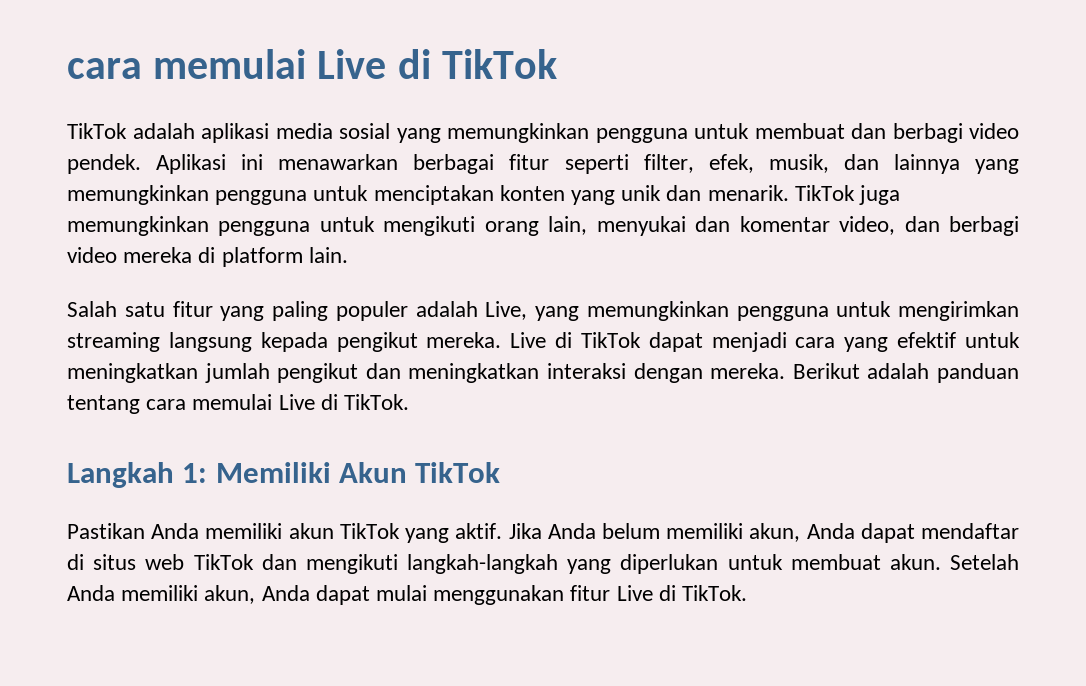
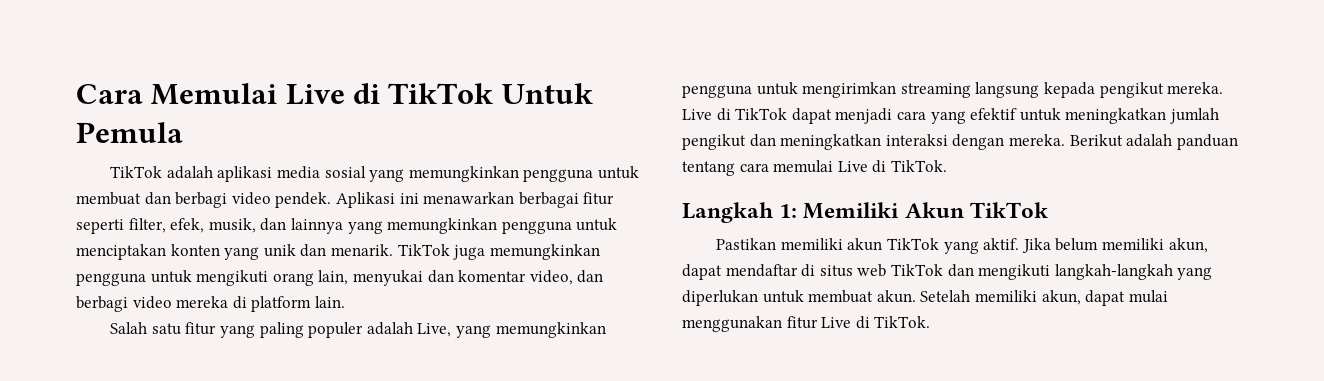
- cara memulai Live di TikTok
+ Cara Memulai Live di TikTok Untuk Pemula
- Pastikan Anda memiliki akun TikTok yang aktif.
+ Pastikan memiliki akun TikTok yang aktif.
- Jika Anda belum memiliki akun, Anda dapat mendaftar di situs web TikTok dan mengikuti langkah-langkah yang diperlukan untuk membuat akun.
+ Jika belum memiliki akun, dapat mendaftar di situs web TikTok dan mengikuti langkah-langkah yang diperlukan untuk membuat akun.
- Setelah Anda memiliki akun, Anda dapat mulai menggunakan fitur Live di TikTok.
+ Setelah memiliki akun, dapat mulai menggunakan fitur Live di TikTok.

